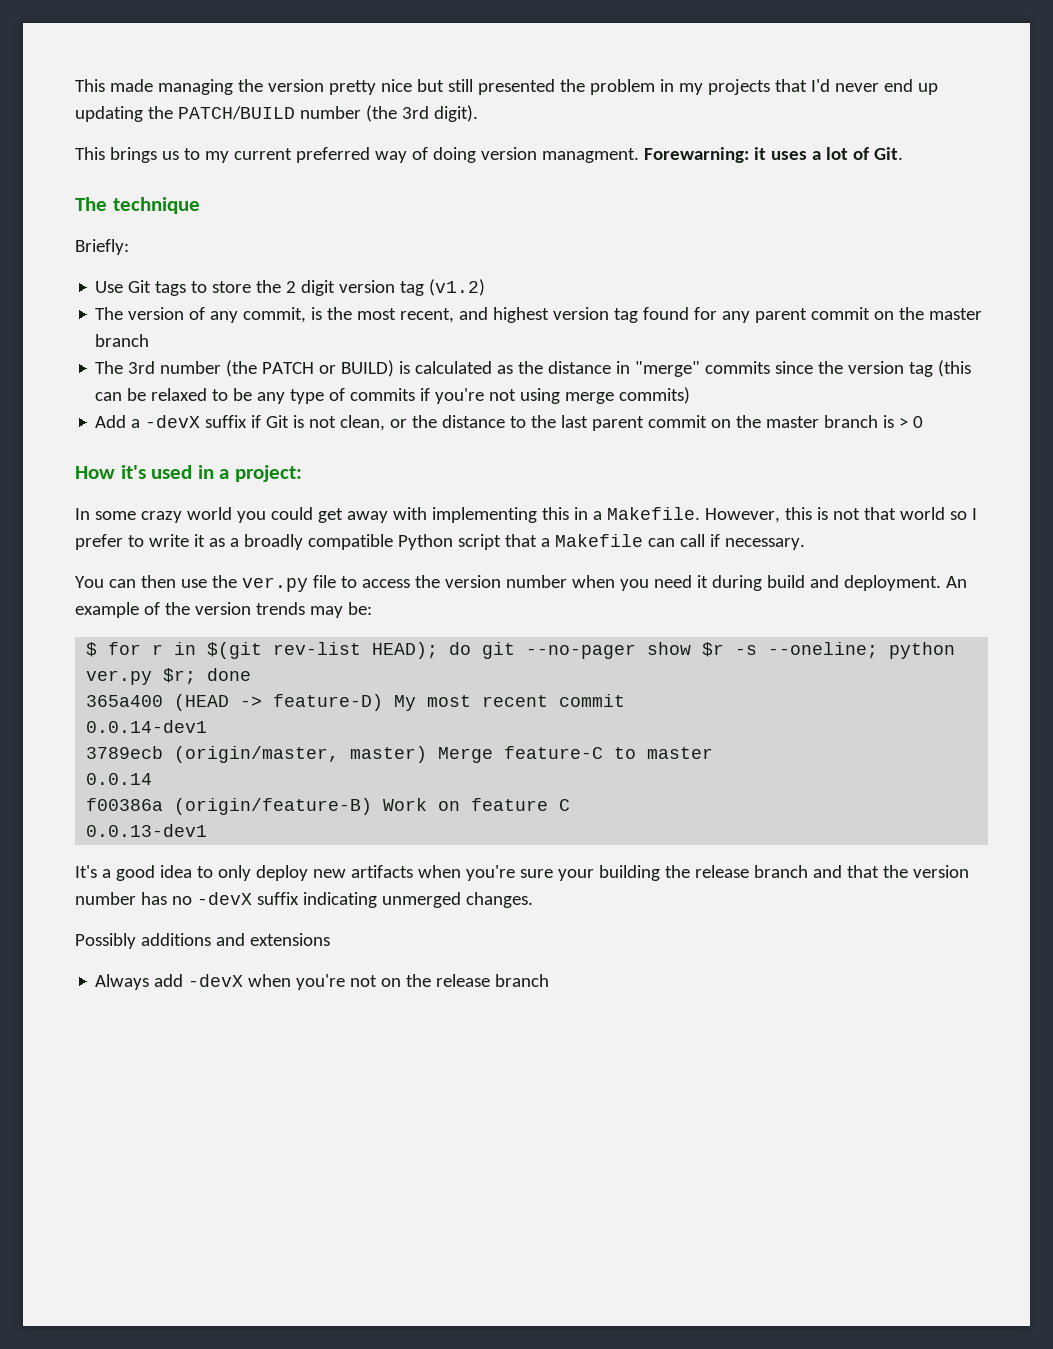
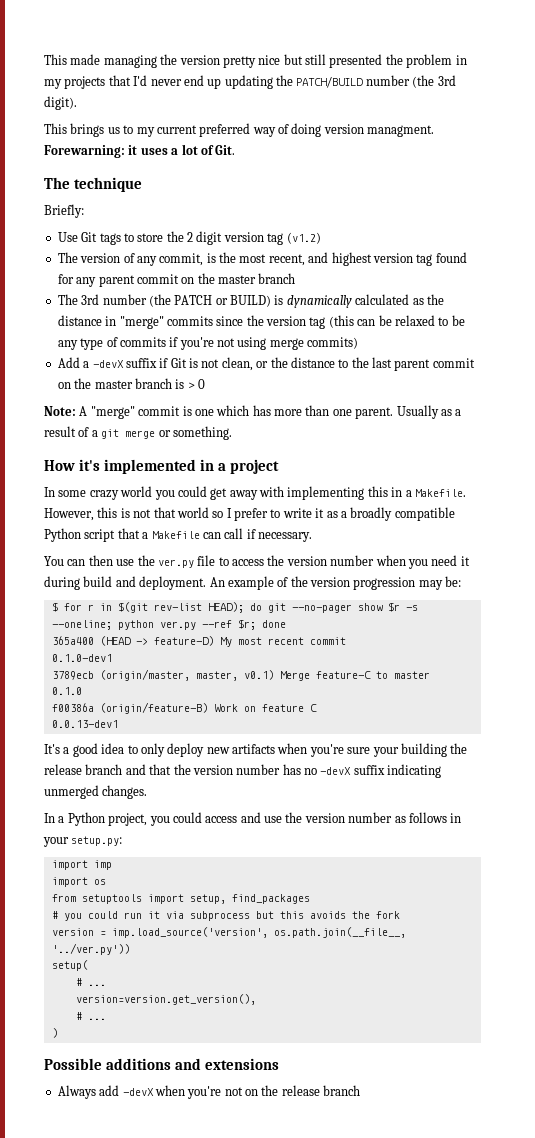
- The 3rd number (the PATCH or BUILD) is calculated as the distance in "merge" commits since the version tag (this can be relaxed to be any type of commits if you're not using merge commits)
+ The 3rd number (the PATCH or BUILD) is dynamically calculated as the distance in "merge" commits since the version tag (this can be relaxed to be any type of commits if you're not using merge commits)
+ Note: A "merge" commit is one which has more than one parent. Usually as a result of a git merge or something.
- How it's used in a project:
+ How it's implemented in a project
- An example of the version trends may be:
+ An example of the version progression may be:
- $ for r in $(git rev-list HEAD); do git --no-pager show $r -s --oneline; python ver.py $r; done
+ $ for r in $(git rev-list HEAD); do git --no-pager show $r -s --oneline; python ver.py --ref $r; done
- 0.0.14-dev1
+ 0.1.0-dev1
- 3789ecb (origin/master, master) Merge feature-C to master
+ 3789ecb (origin/master, master, v0.1) Merge feature-C to master
- 0.0.14
+ 0.1.0
- Possibly additions and extensions
+ In a Python project, you could access and use the version number as follows in your setup.py:
+ import imp
+ import os
+ from setuptools import setup, find_packages
+ # you could run it via subprocess but this avoids the fork
+ version = imp.load_source('version', os.path.join(__file__, '../ver.py'))
+ setup(
+ # ...
+ version=version.get_version(),
+ # ...
+ )
+ Possible additions and extensions

